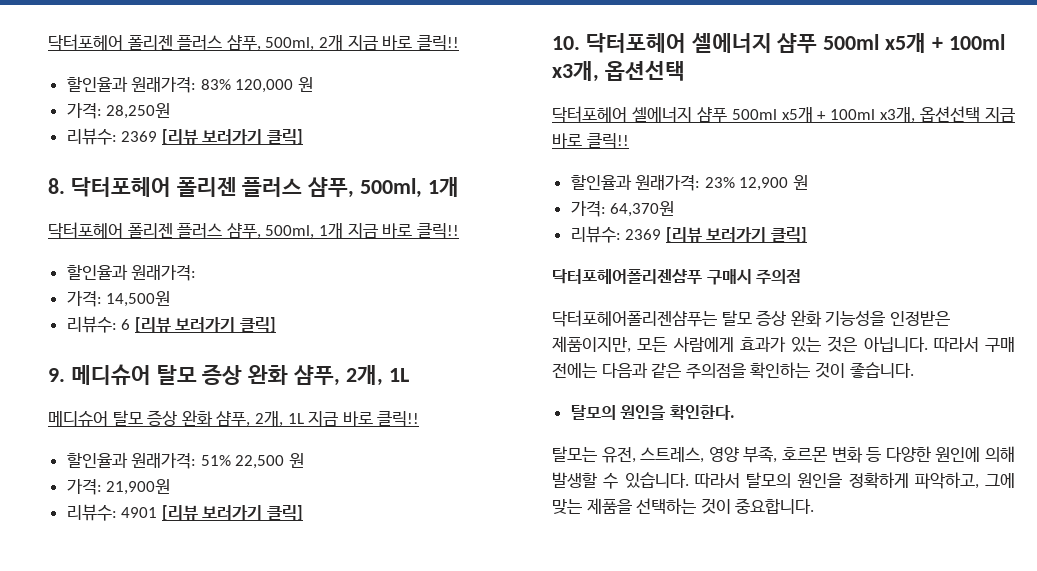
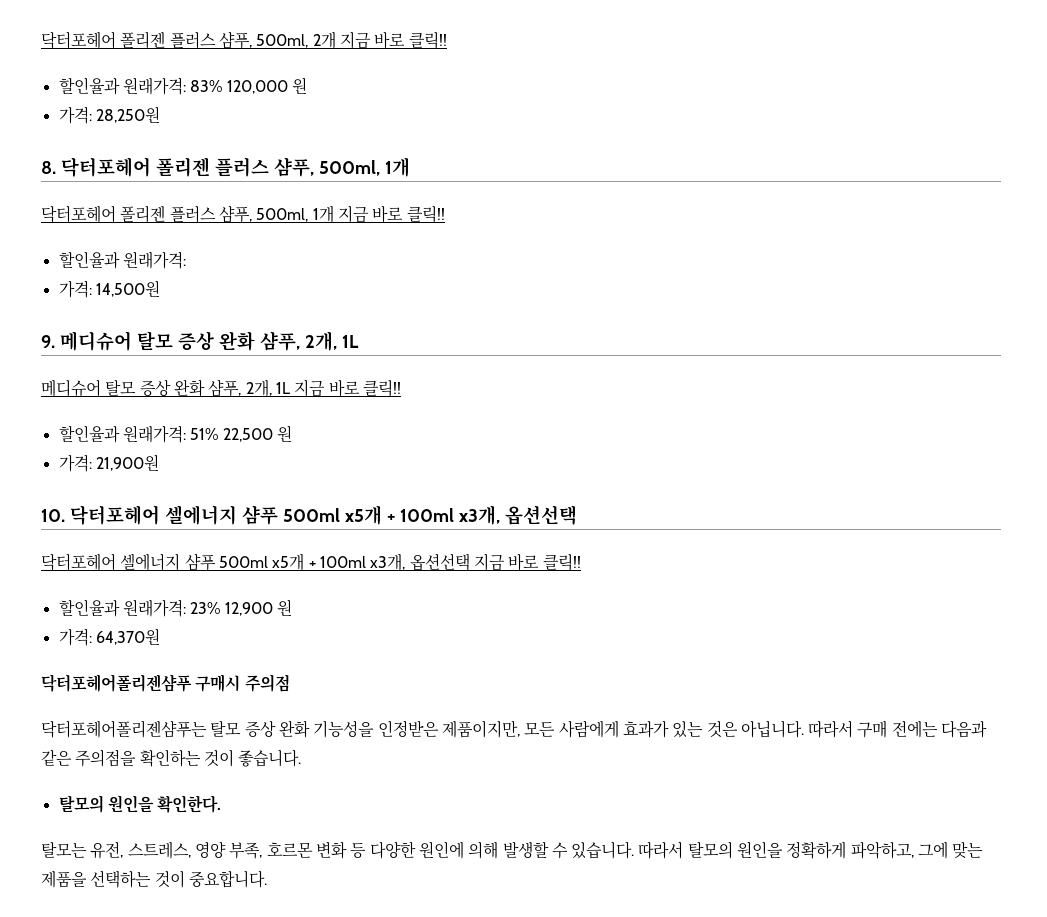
  가격: 28,250원
- 리뷰수: 2369 [리뷰 보러가기 클릭]
- 리뷰수: 6 [리뷰 보러가기 클릭]
- 리뷰수: 4901 [리뷰 보러가기 클릭]
  가격: 64,370원
- 리뷰수: 2369 [리뷰 보러가기 클릭]

